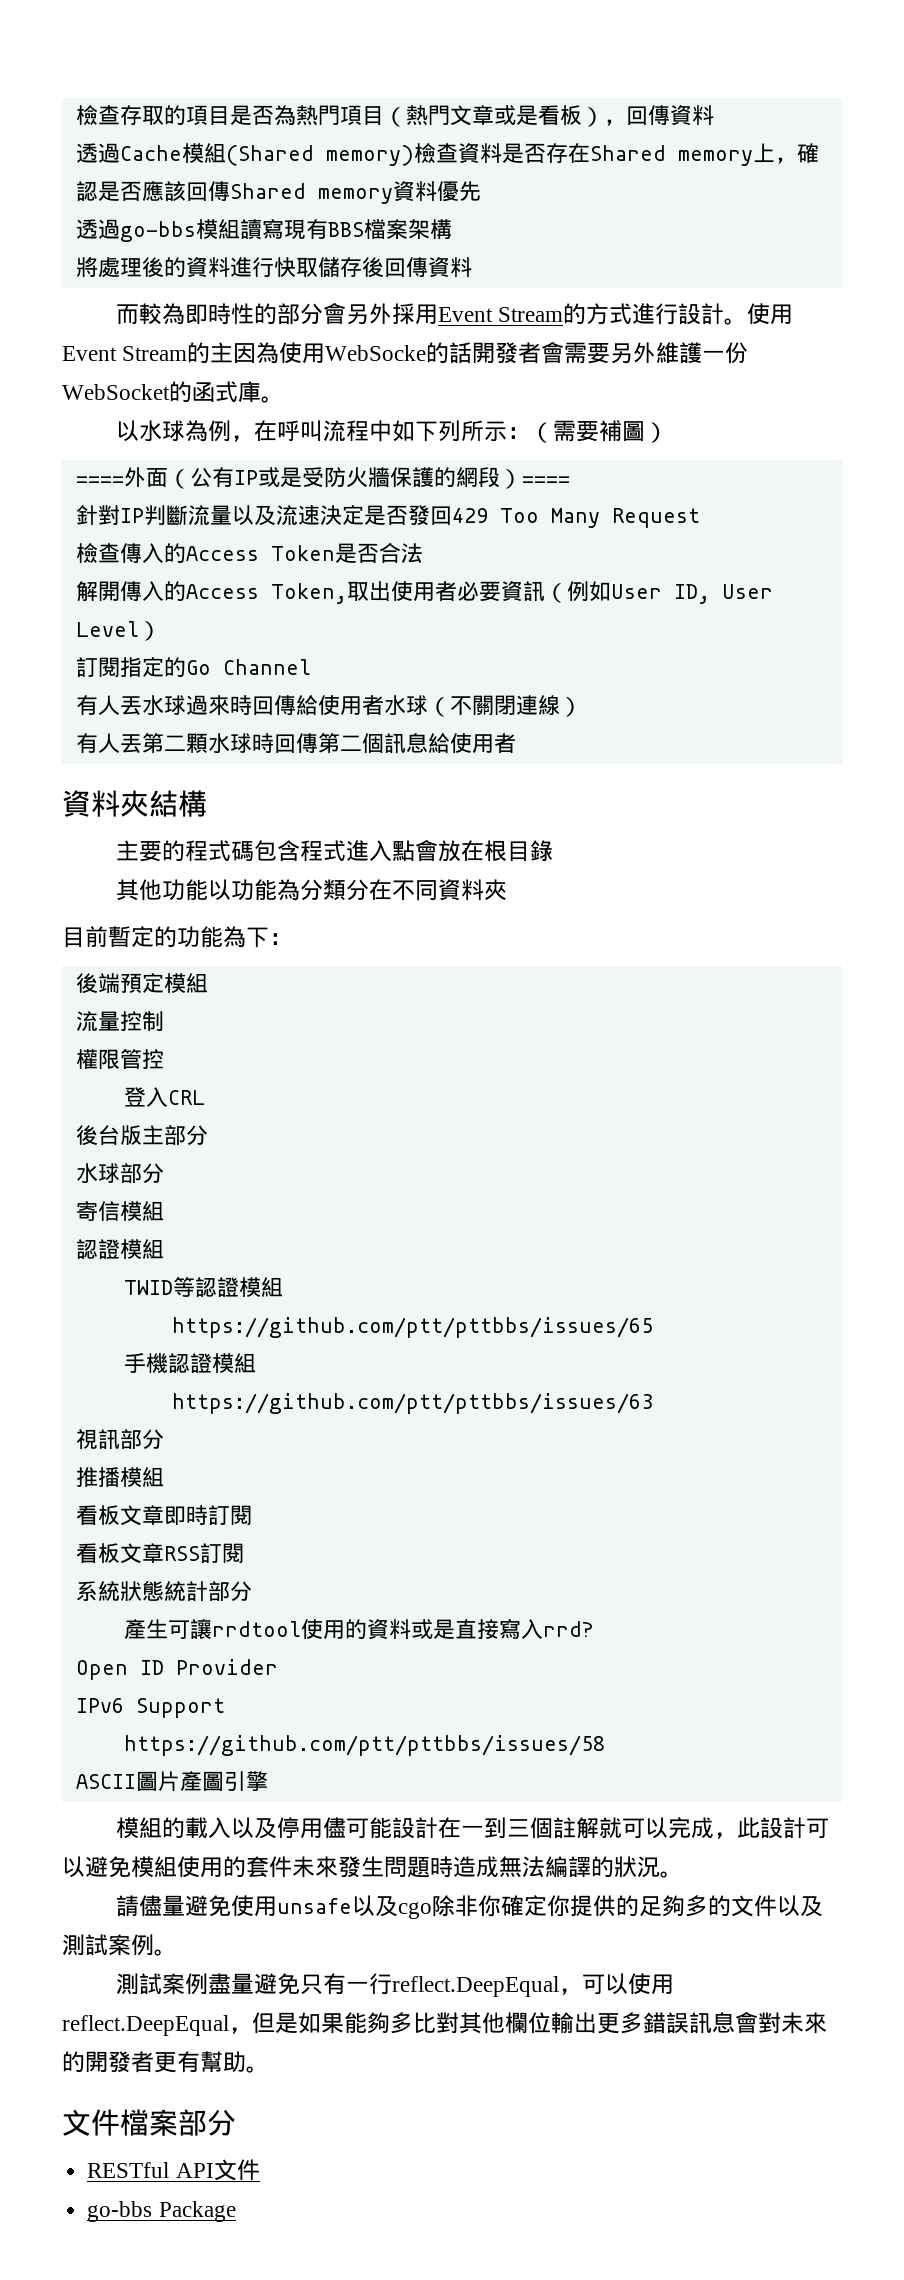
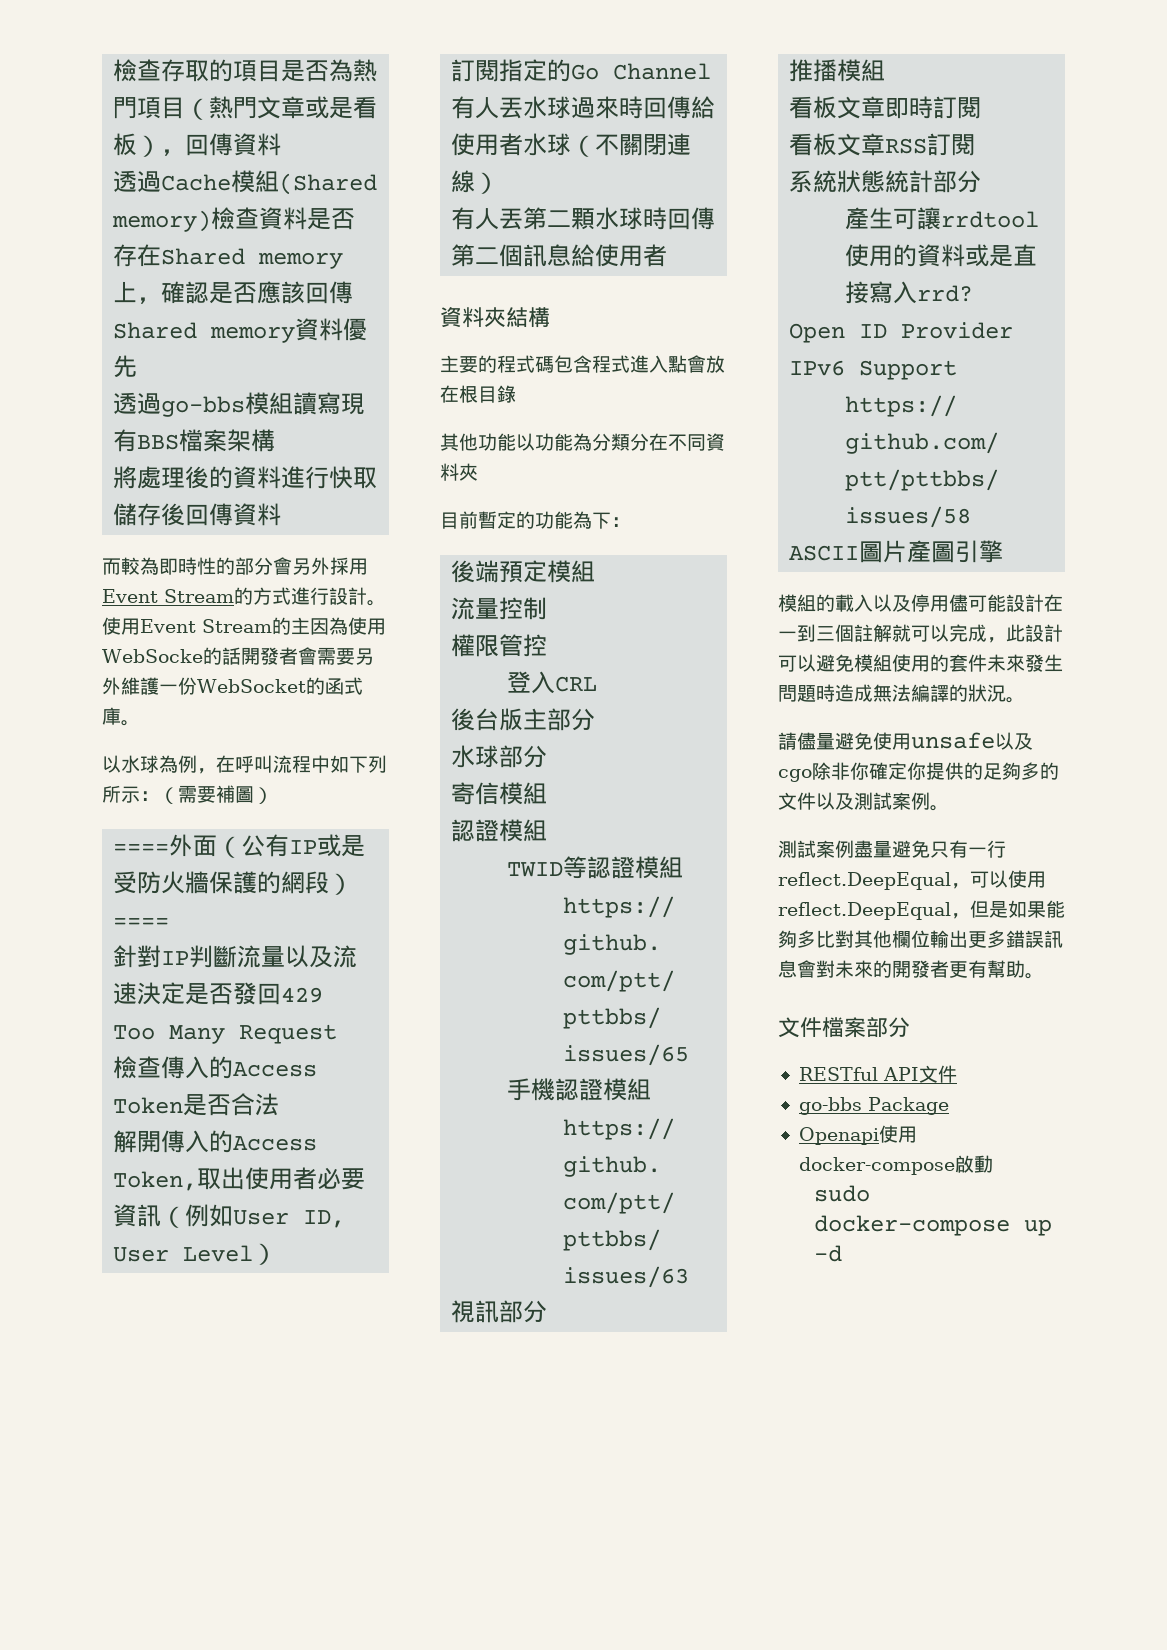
+ Openapi使用docker-compose啟動
+ sudo docker-compose up -d

